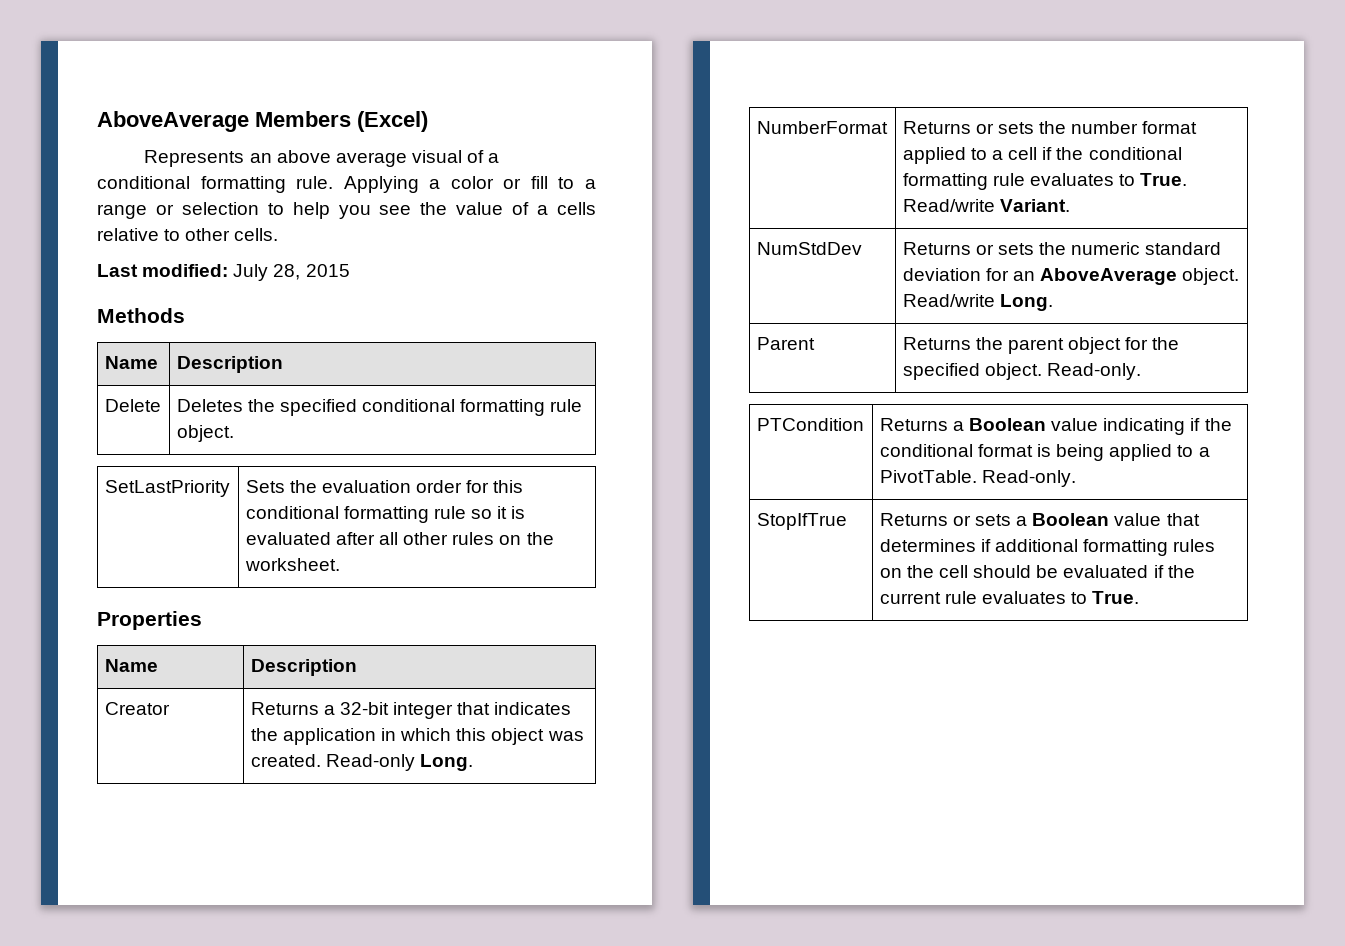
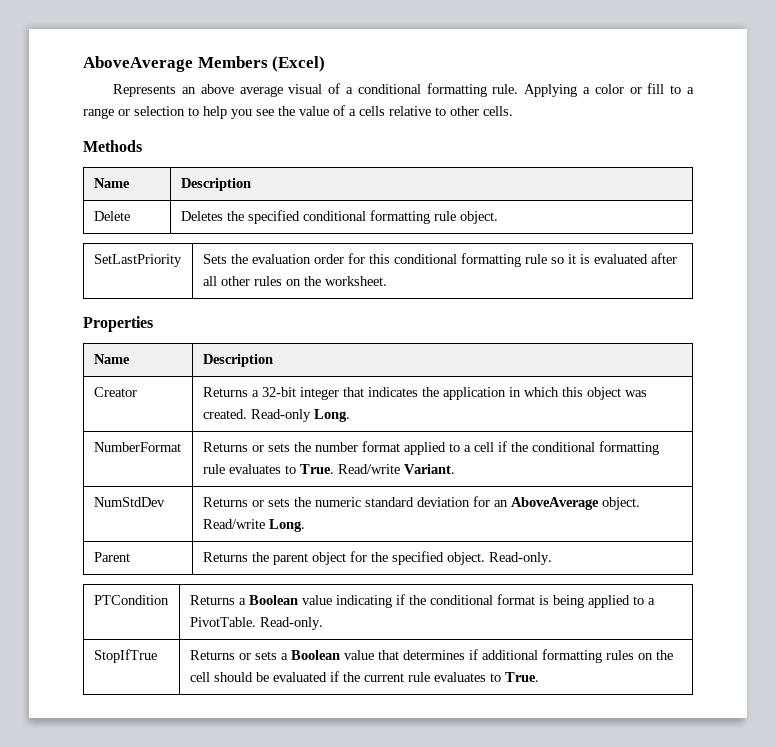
- Last modified: July 28, 2015

